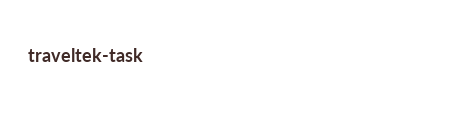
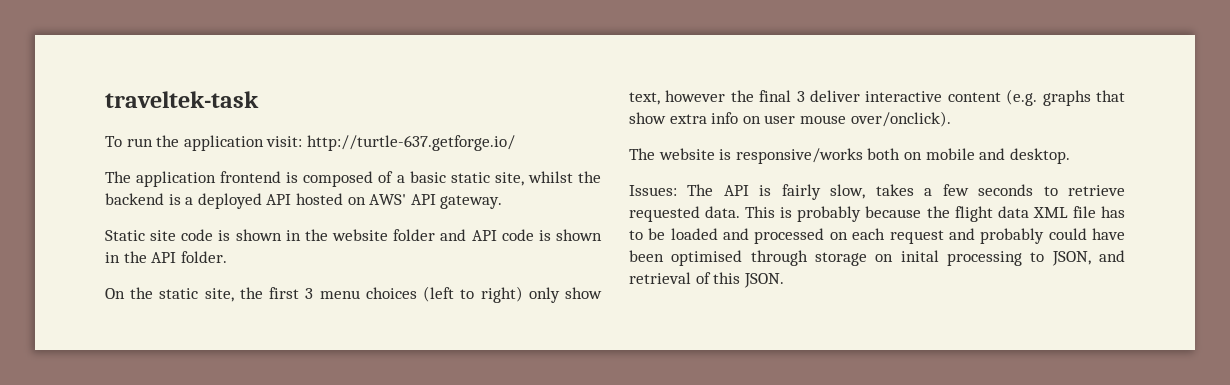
+ To run the application visit: http://turtle-637.getforge.io/
+ The application frontend is composed of a basic static site, whilst the backend is a deployed API hosted on AWS' API gateway.
+ Static site code is shown in the website folder and API code is shown in the API folder.
+ On the static site, the first 3 menu choices (left to right) only show text, however the final 3 deliver interactive content (e.g. graphs that show extra info on user mouse over/onclick).
+ The website is responsive/works both on mobile and desktop.
+ Issues: The API is fairly slow, takes a few seconds to retrieve requested data. This is probably because the flight data XML file has to be loaded and processed on each request and probably could have been optimised through storage on inital processing to JSON, and retrieval of this JSON.

